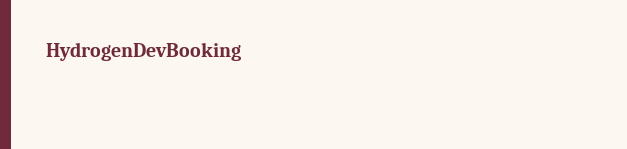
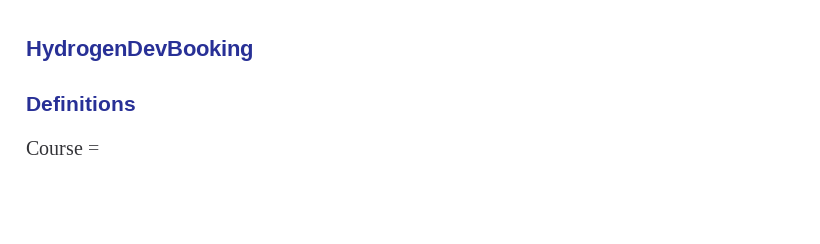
+ Definitions
+ Course =

